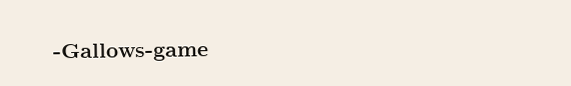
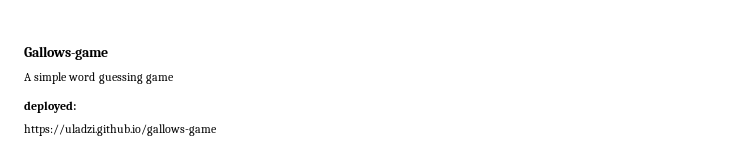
- -Gallows-game
+ Gallows-game
+ A simple word guessing game
+ deployed:
+ https://uladzi.github.io/gallows-game

